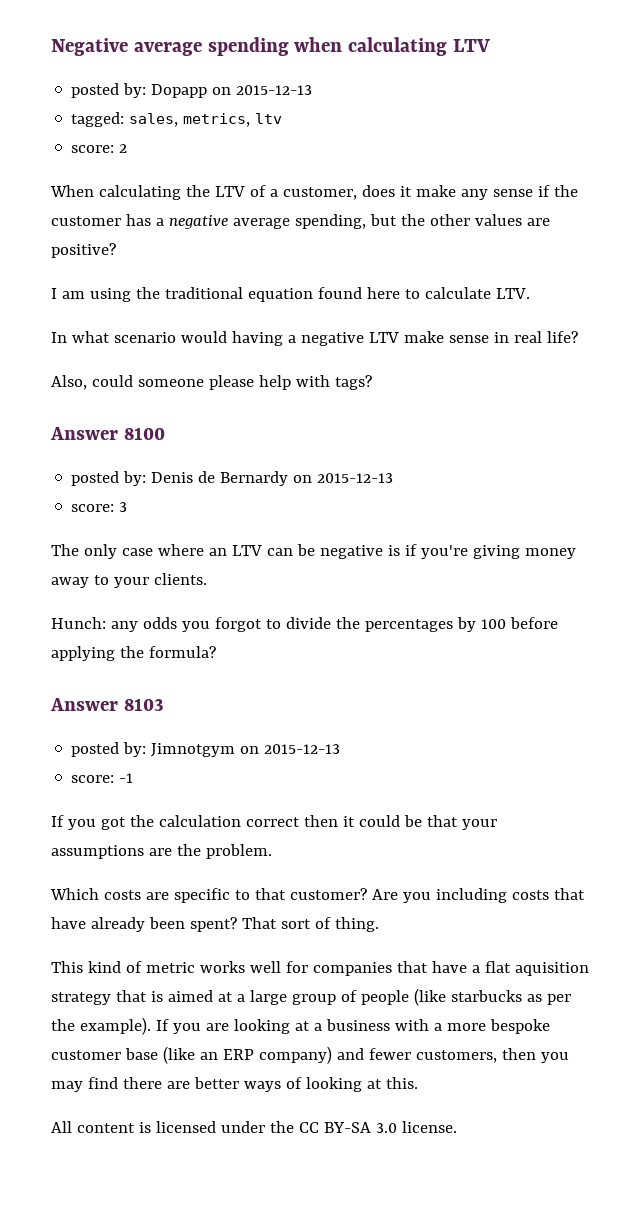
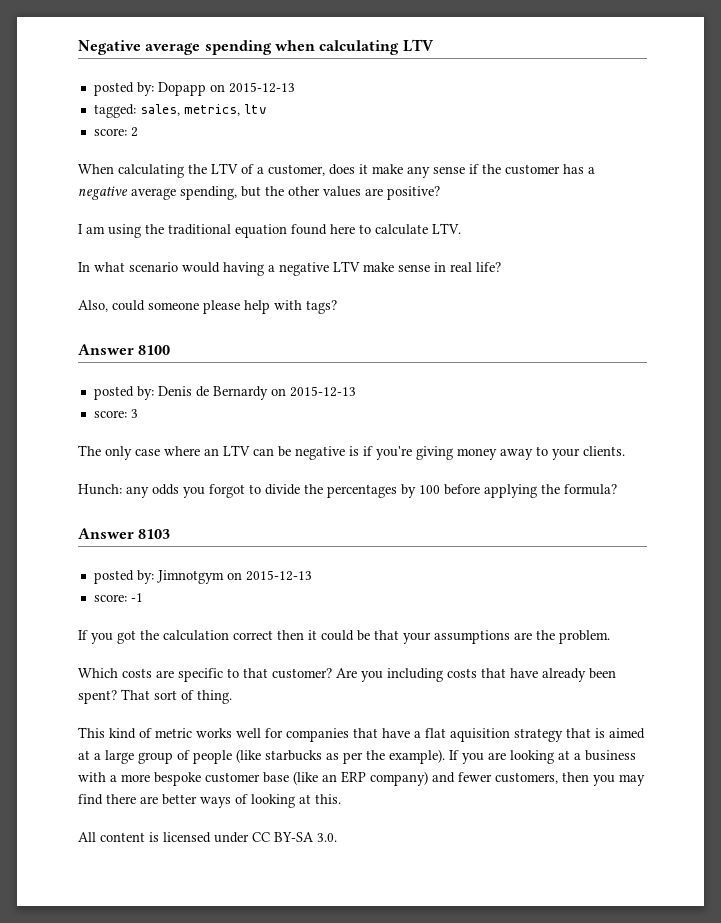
- All content is licensed under the CC BY-SA 3.0 license.
+ All content is licensed under CC BY-SA 3.0.

